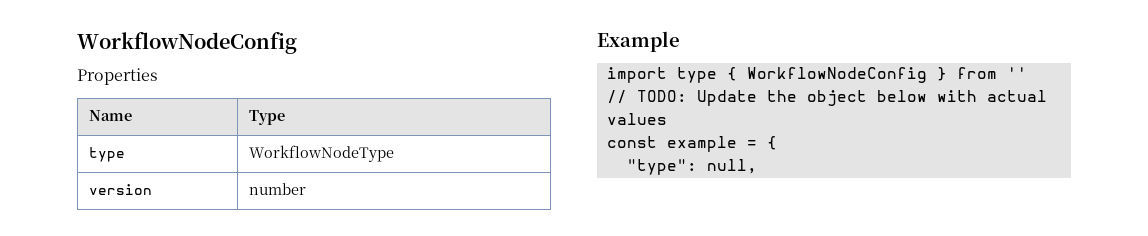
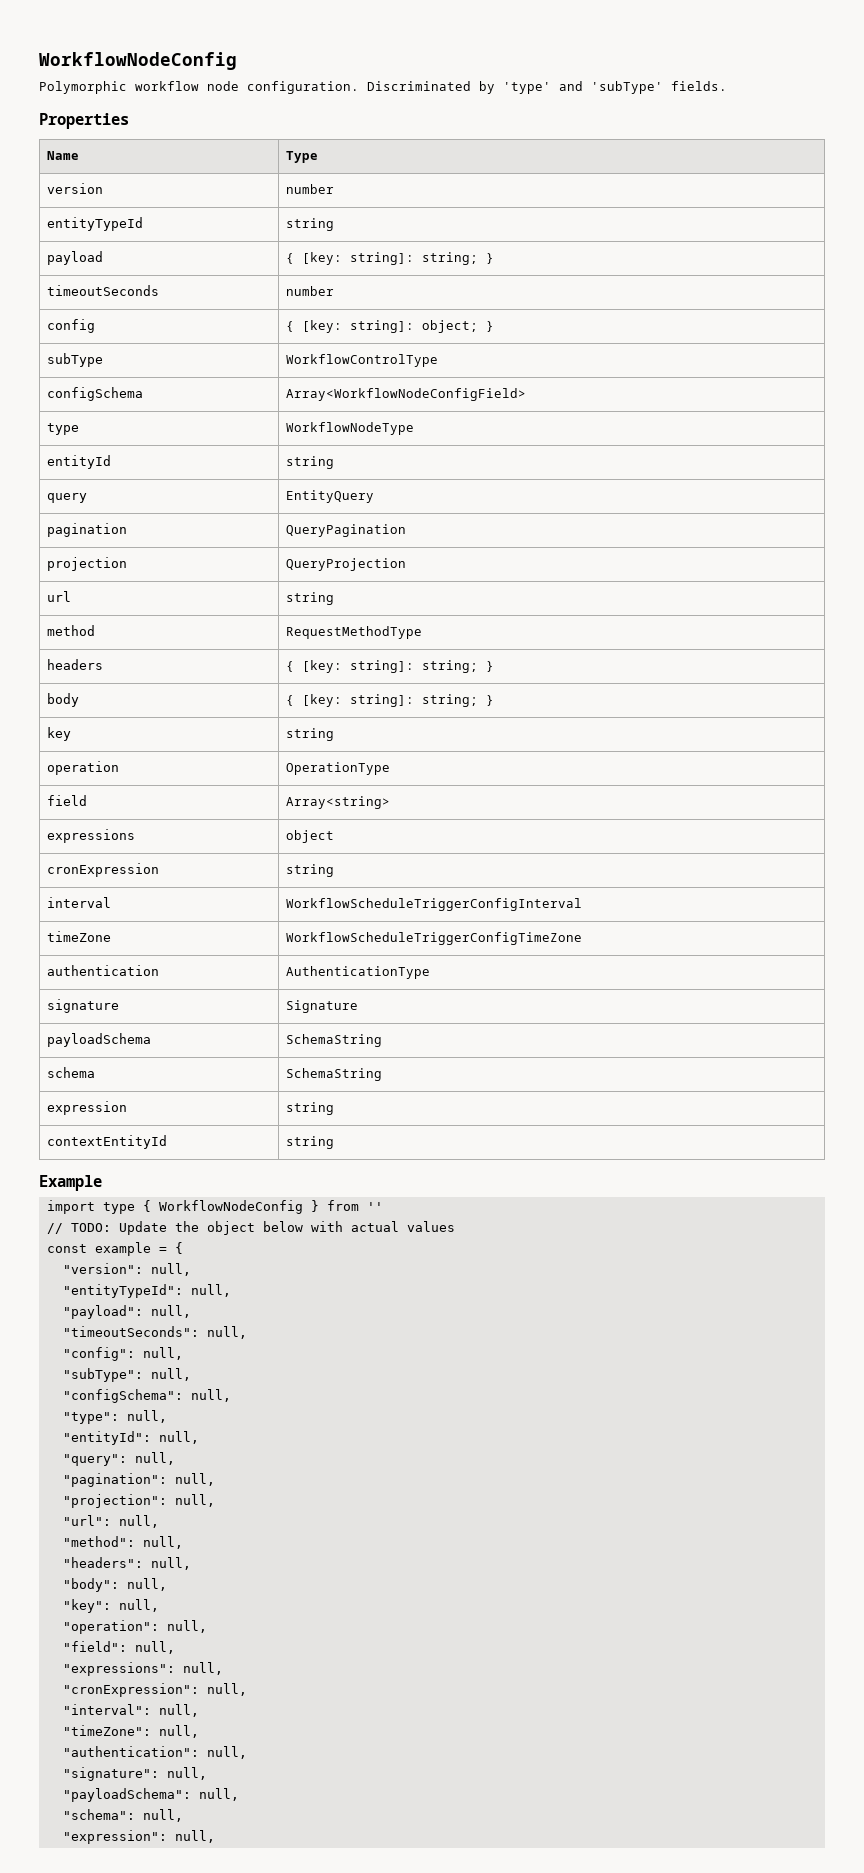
+ Polymorphic workflow node configuration. Discriminated by 'type' and 'subType' fields.
  Properties
  Name | Type
+ version | number
+ entityTypeId | string
+ payload | { [key: string]: string; }
+ timeoutSeconds | number
+ config | { [key: string]: object; }
+ subType | WorkflowControlType
+ configSchema | Array<WorkflowNodeConfigField>
  type | WorkflowNodeType
- version | number
+ entityId | string
+ query | EntityQuery
+ pagination | QueryPagination
+ projection | QueryProjection
+ url | string
+ method | RequestMethodType
+ headers | { [key: string]: string; }
+ body | { [key: string]: string; }
+ key | string
+ operation | OperationType
+ field | Array<string>
+ expressions | object
+ cronExpression | string
+ interval | WorkflowScheduleTriggerConfigInterval
+ timeZone | WorkflowScheduleTriggerConfigTimeZone
+ authentication | AuthenticationType
+ signature | Signature
+ payloadSchema | SchemaString
+ schema | SchemaString
+ expression | string
+ contextEntityId | string
+ "version": null,
+ "entityTypeId": null,
+ "payload": null,
+ "timeoutSeconds": null,
+ "config": null,
+ "subType": null,
+ "configSchema": null,
  "type": null,
+ "entityId": null,
+ "query": null,
+ "pagination": null,
+ "projection": null,
+ "url": null,
+ "method": null,
+ "headers": null,
+ "body": null,
+ "key": null,
+ "operation": null,
+ "field": null,
+ "expressions": null,
+ "cronExpression": null,
+ "interval": null,
+ "timeZone": null,
+ "authentication": null,
+ "signature": null,
+ "payloadSchema": null,
+ "schema": null,
+ "expression": null,

